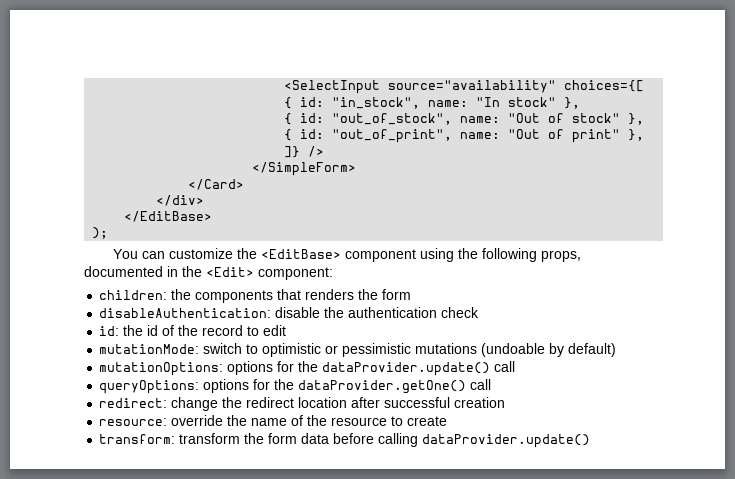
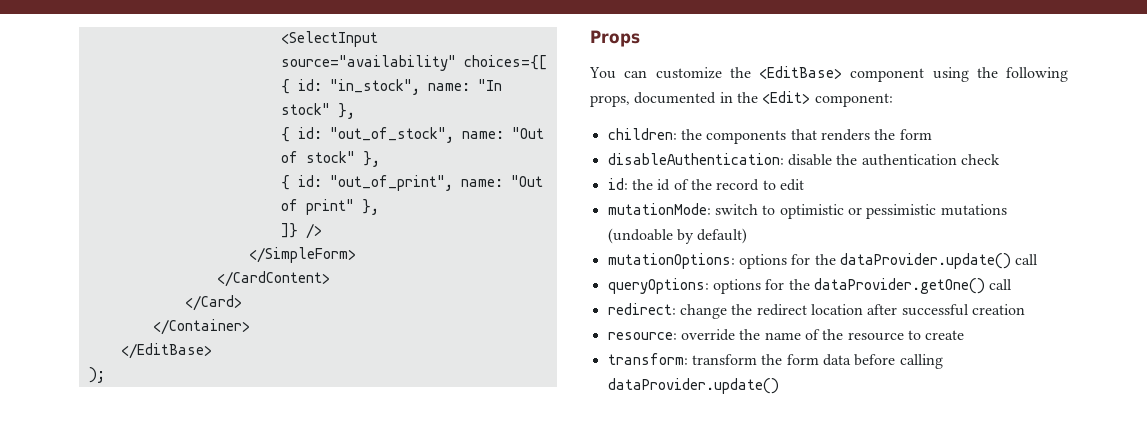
+ </CardContent>
- </div>
+ </Container>
+ Props

